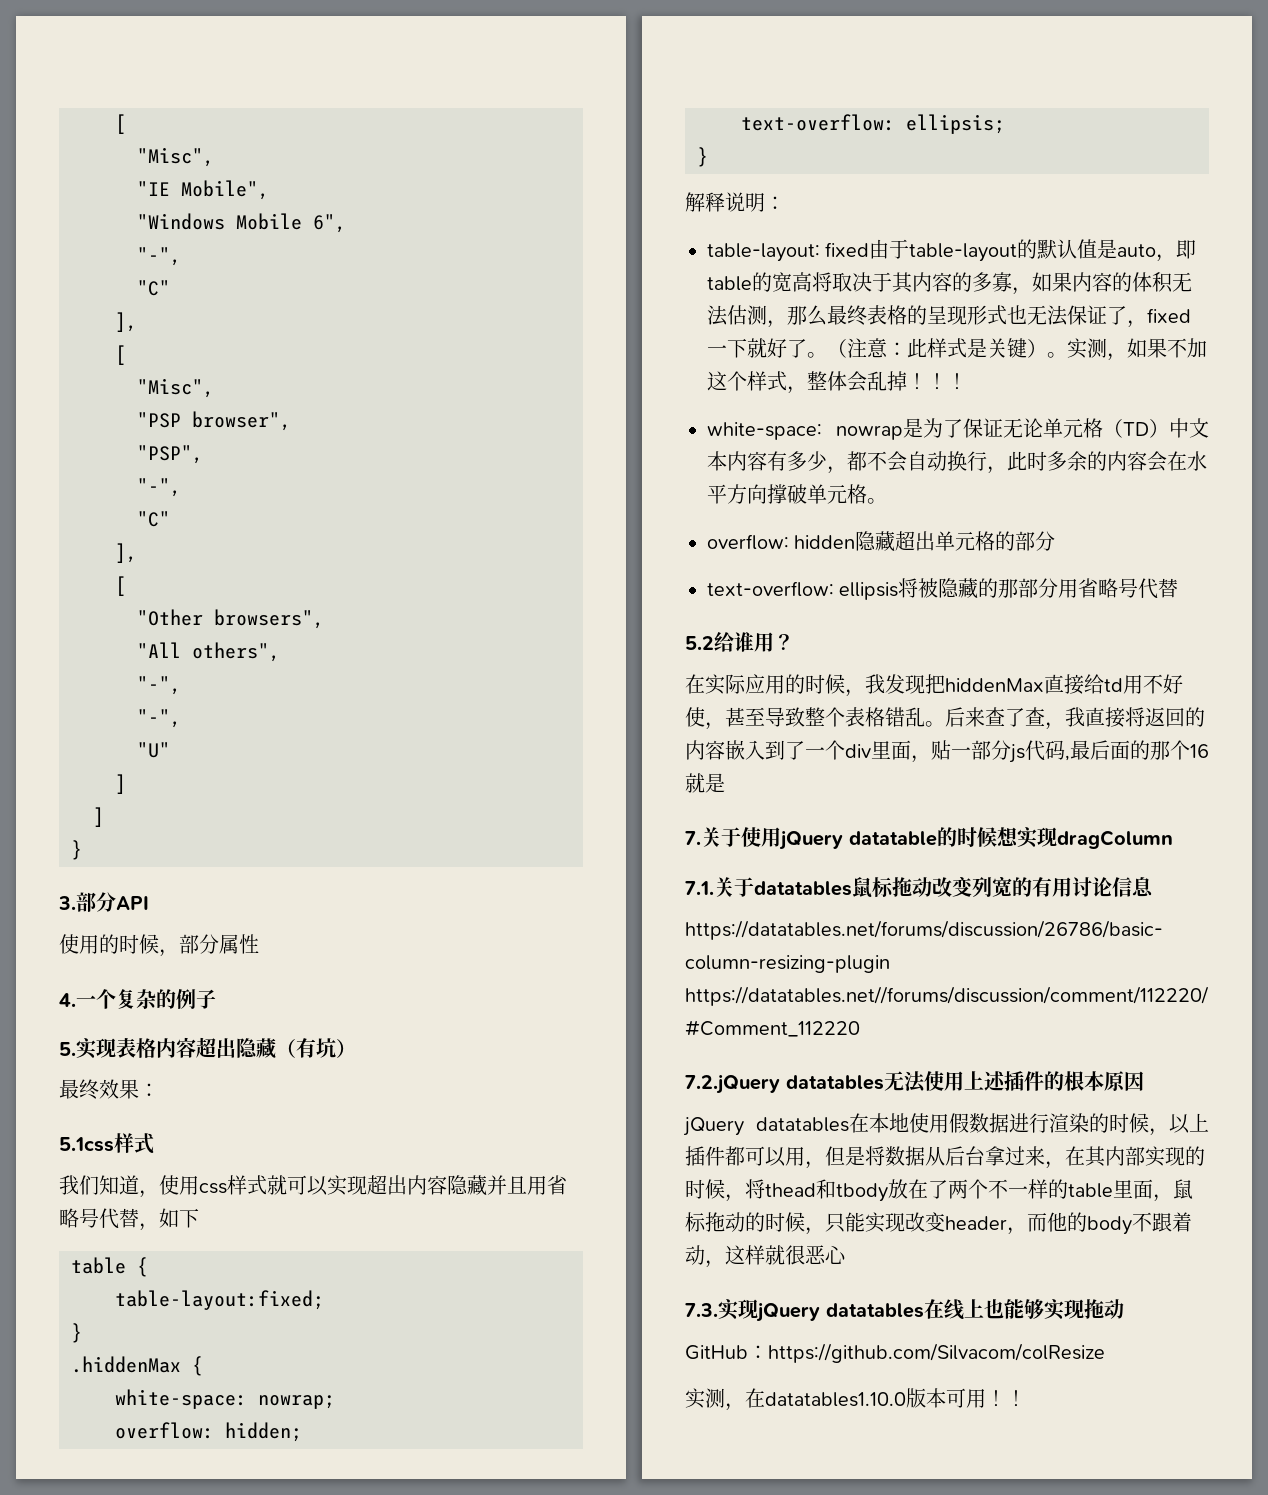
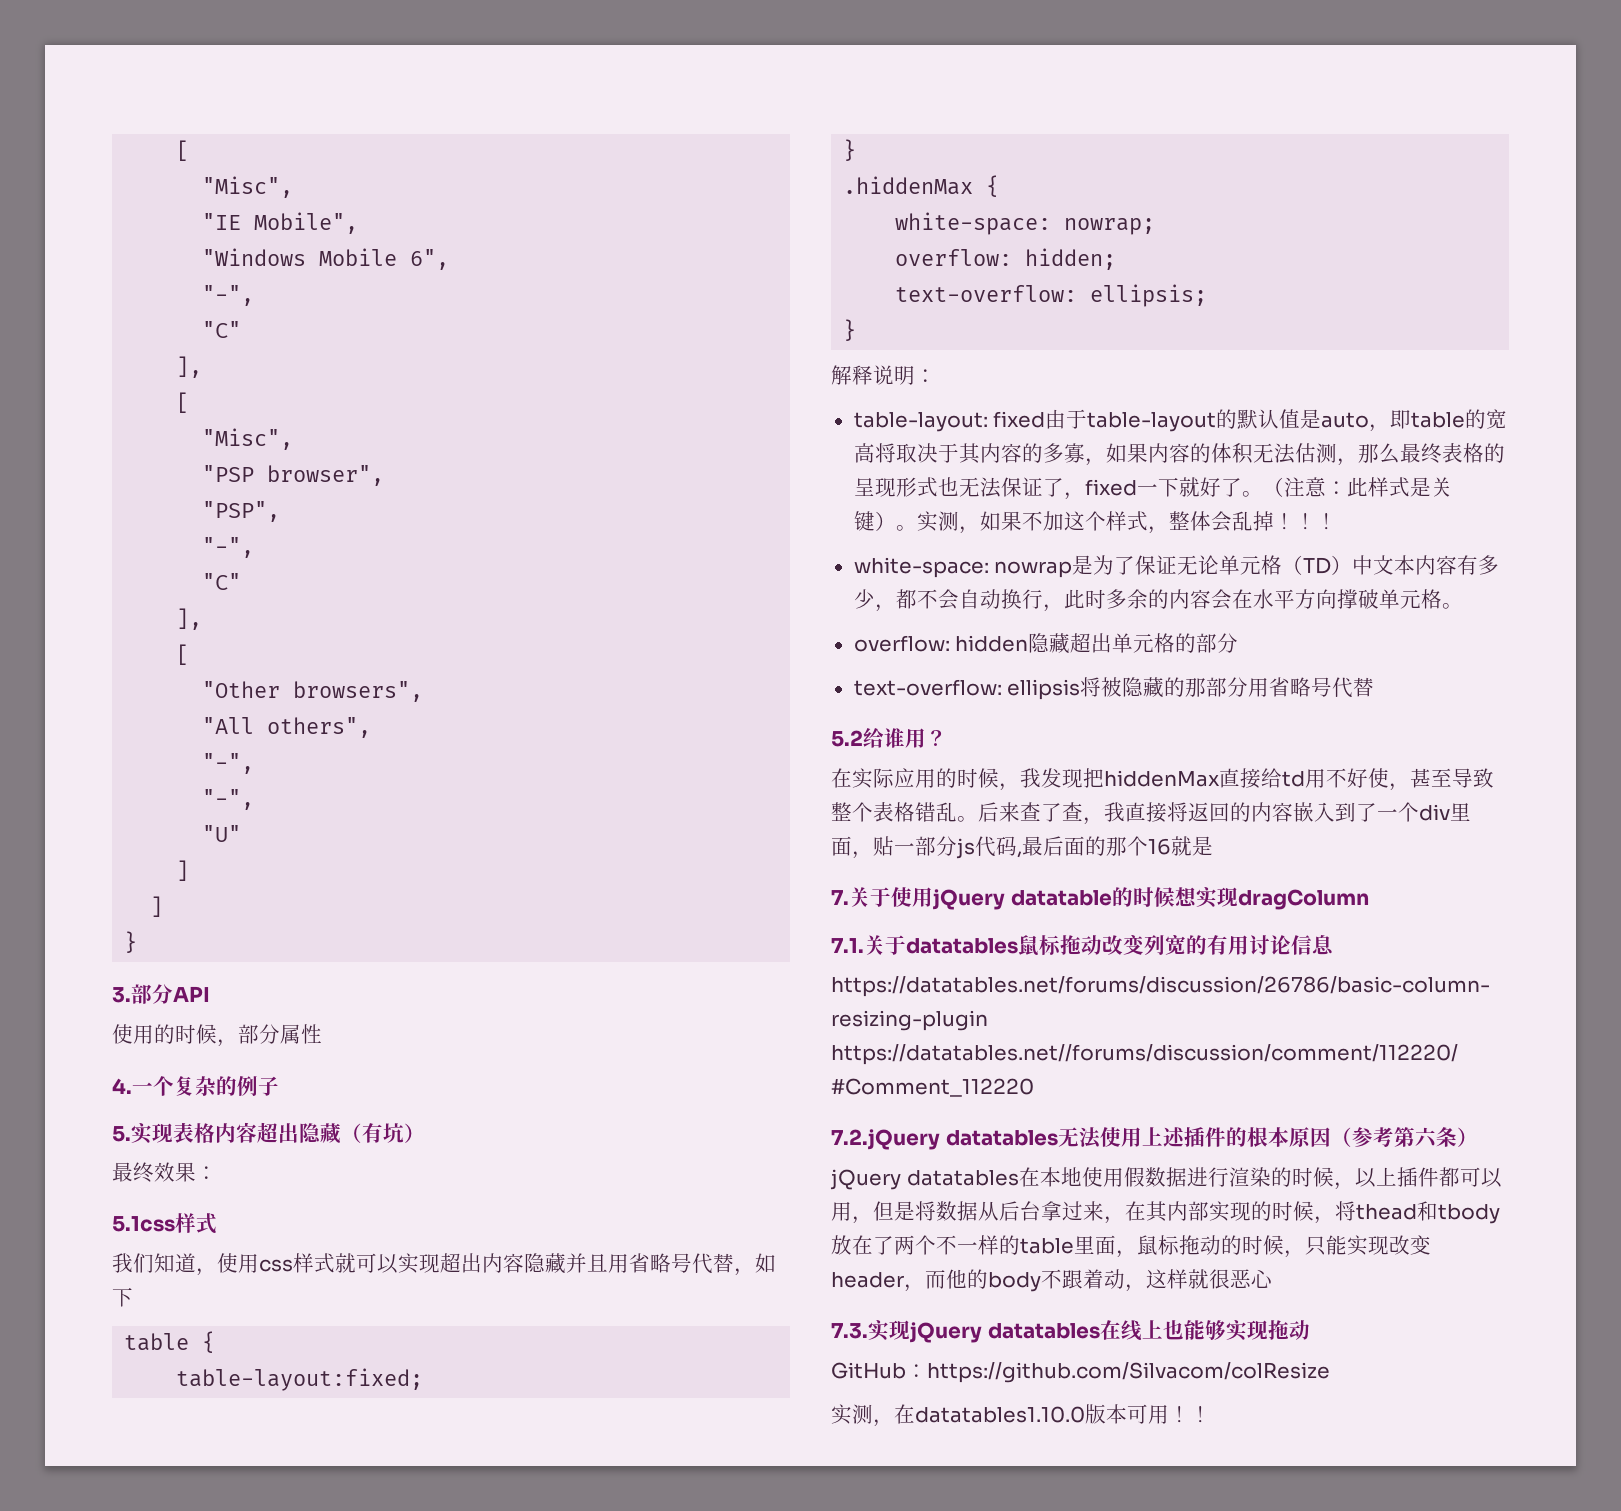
- 7.2.jQuery datatables无法使用上述插件的根本原因
+ 7.2.jQuery datatables无法使用上述插件的根本原因（参考第六条）

